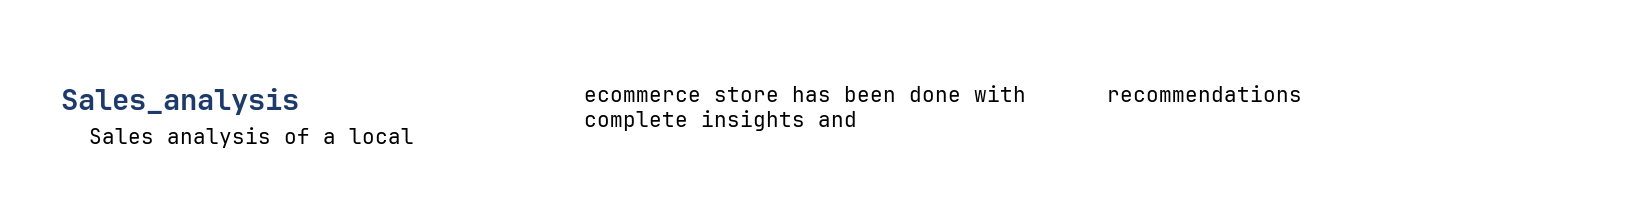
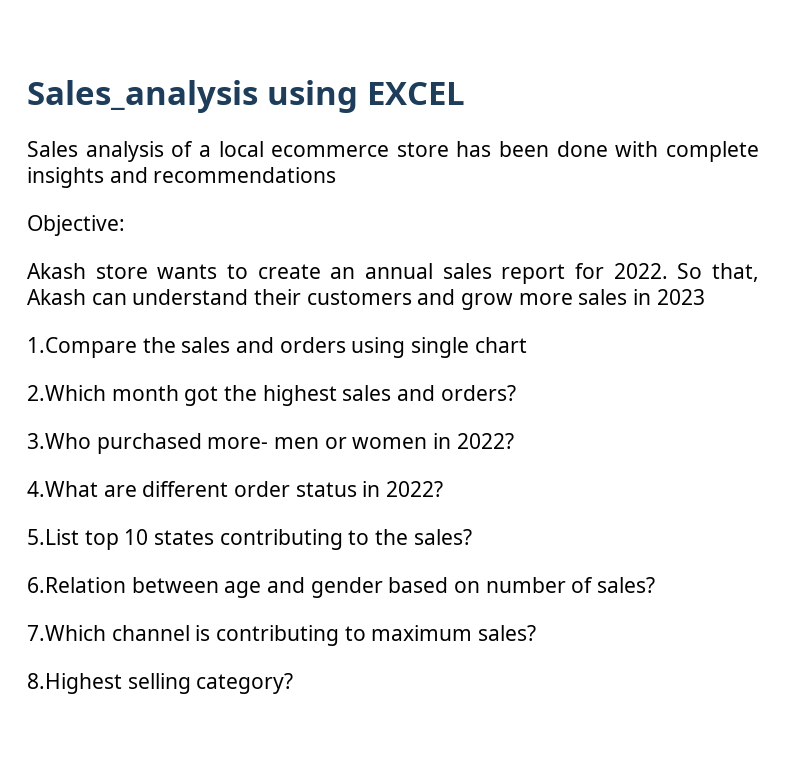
- Sales_analysis
+ Sales_analysis using EXCEL
+ Objective:
+ Akash store wants to create an annual sales report for 2022. So that, Akash can understand their customers and grow more sales in 2023
+ 1.Compare the sales and orders using single chart
+ 2.Which month got the highest sales and orders?
+ 3.Who purchased more- men or women in 2022?
+ 4.What are different order status in 2022?
+ 5.List top 10 states contributing to the sales?
+ 6.Relation between age and gender based on number of sales?
+ 7.Which channel is contributing to maximum sales?
+ 8.Highest selling category?

